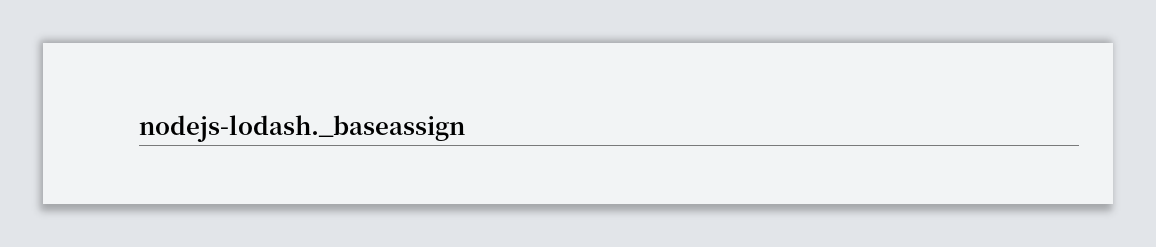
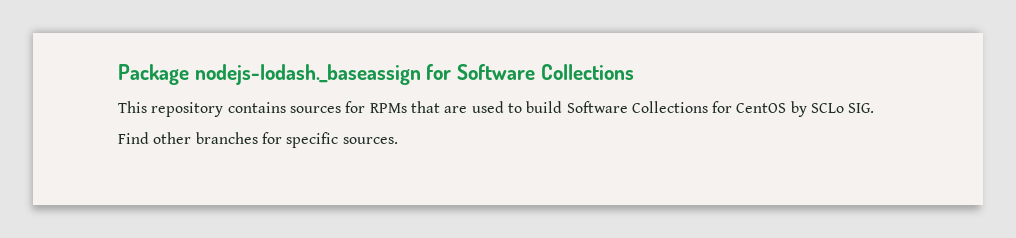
- nodejs-lodash._baseassign
+ Package nodejs-lodash._baseassign for Software Collections
+ This repository contains sources for RPMs that are used to build Software Collections for CentOS by SCLo SIG.
+ Find other branches for specific sources.

